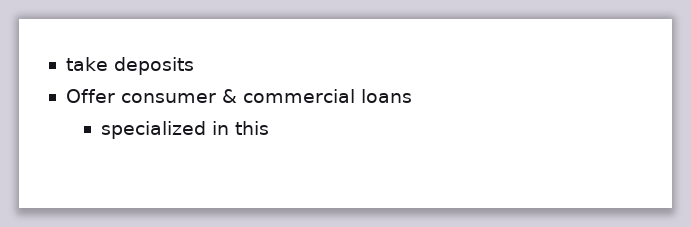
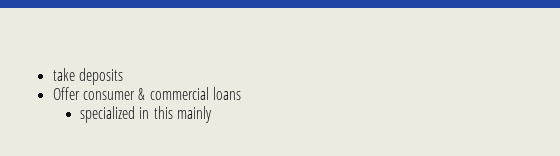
- specialized in this
+ specialized in this mainly

